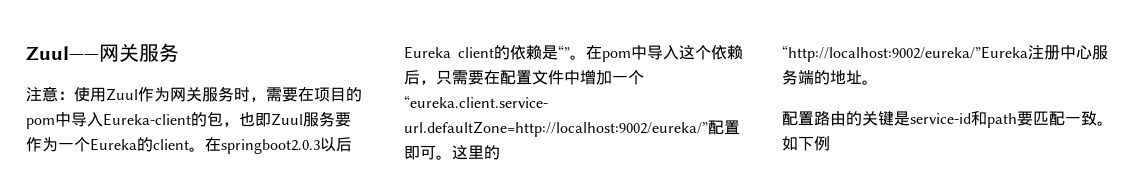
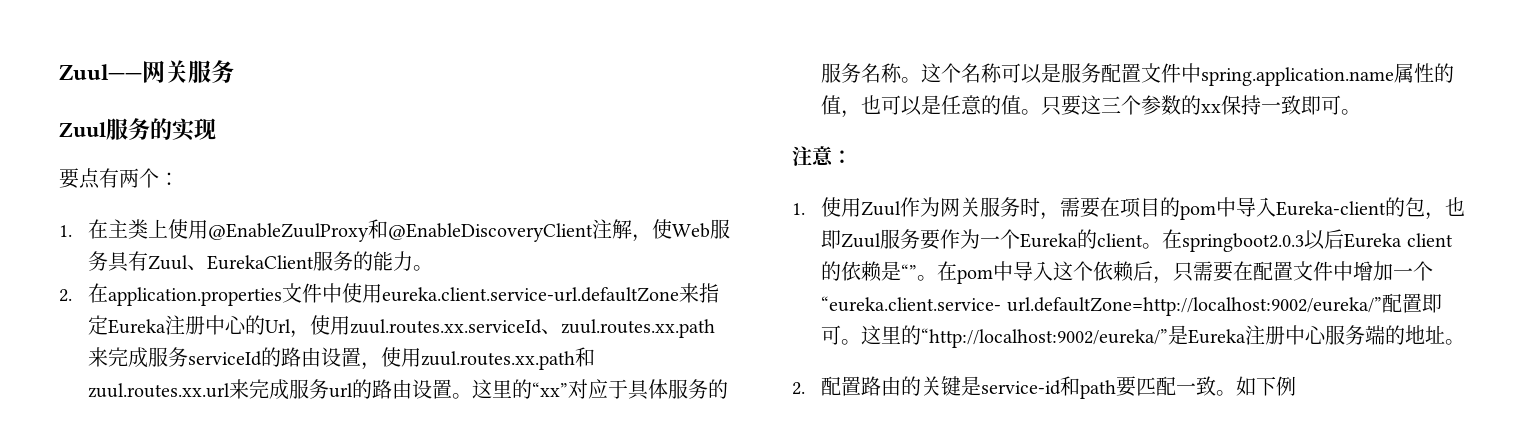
+ Zuul服务的实现
+ 要点有两个：
+ 1.在主类上使用@EnableZuulProxy和@EnableDiscoveryClient注解，使Web服务具有Zuul、EurekaClient服务的能力。
+ 2.在application.properties文件中使用eureka.client.service-url.defaultZone来指定Eureka注册中心的Url，使用zuul.routes.xx.serviceId、zuul.routes.xx.path来完成服务serviceId的路由设置，使用zuul.routes.xx.path和zuul.routes.xx.url来完成服务url的路由设置。这里的“xx”对应于具体服务的服务名称。这个名称可以是服务配置文件中spring.application.name属性的值，也可以是任意的值。只要这三个参数的xx保持一致即可。
- 注意：使用Zuul作为网关服务时，需要在项目的pom中导入Eureka-client的包，也即Zuul服务要作为一个Eureka的client。
+ 注意：
+ 1.使用Zuul作为网关服务时，需要在项目的pom中导入Eureka-client的包，也即Zuul服务要作为一个Eureka的client。
- 这里的“http://localhost:9002/eureka/”Eureka注册中心服务端的地址。
+ 这里的“http://localhost:9002/eureka/”是Eureka注册中心服务端的地址。
- 配置路由的关键是service-id和path要匹配一致。
+ 2.配置路由的关键是service-id和path要匹配一致。

